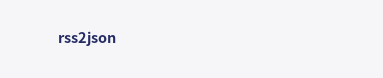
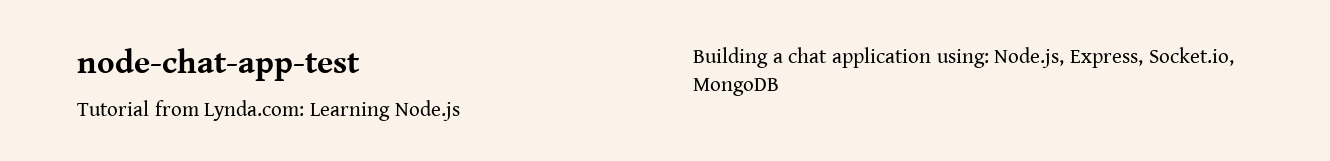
- rss2json
+ node-chat-app-test
+ Tutorial from Lynda.com: Learning Node.js
+ Building a chat application using: Node.js, Express, Socket.io, MongoDB

